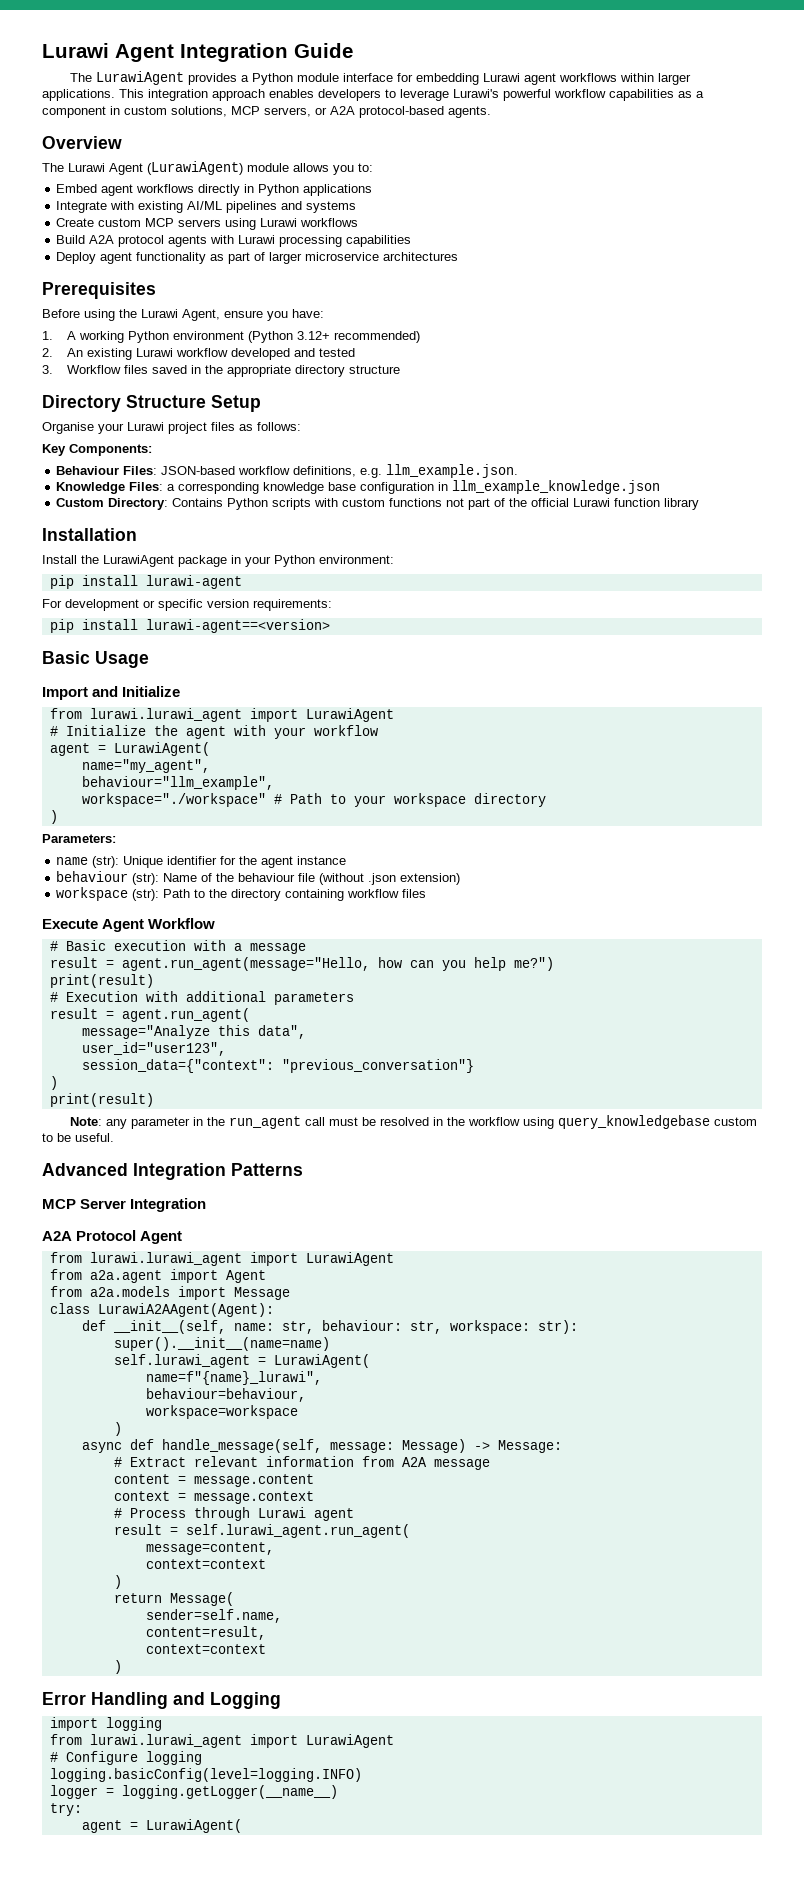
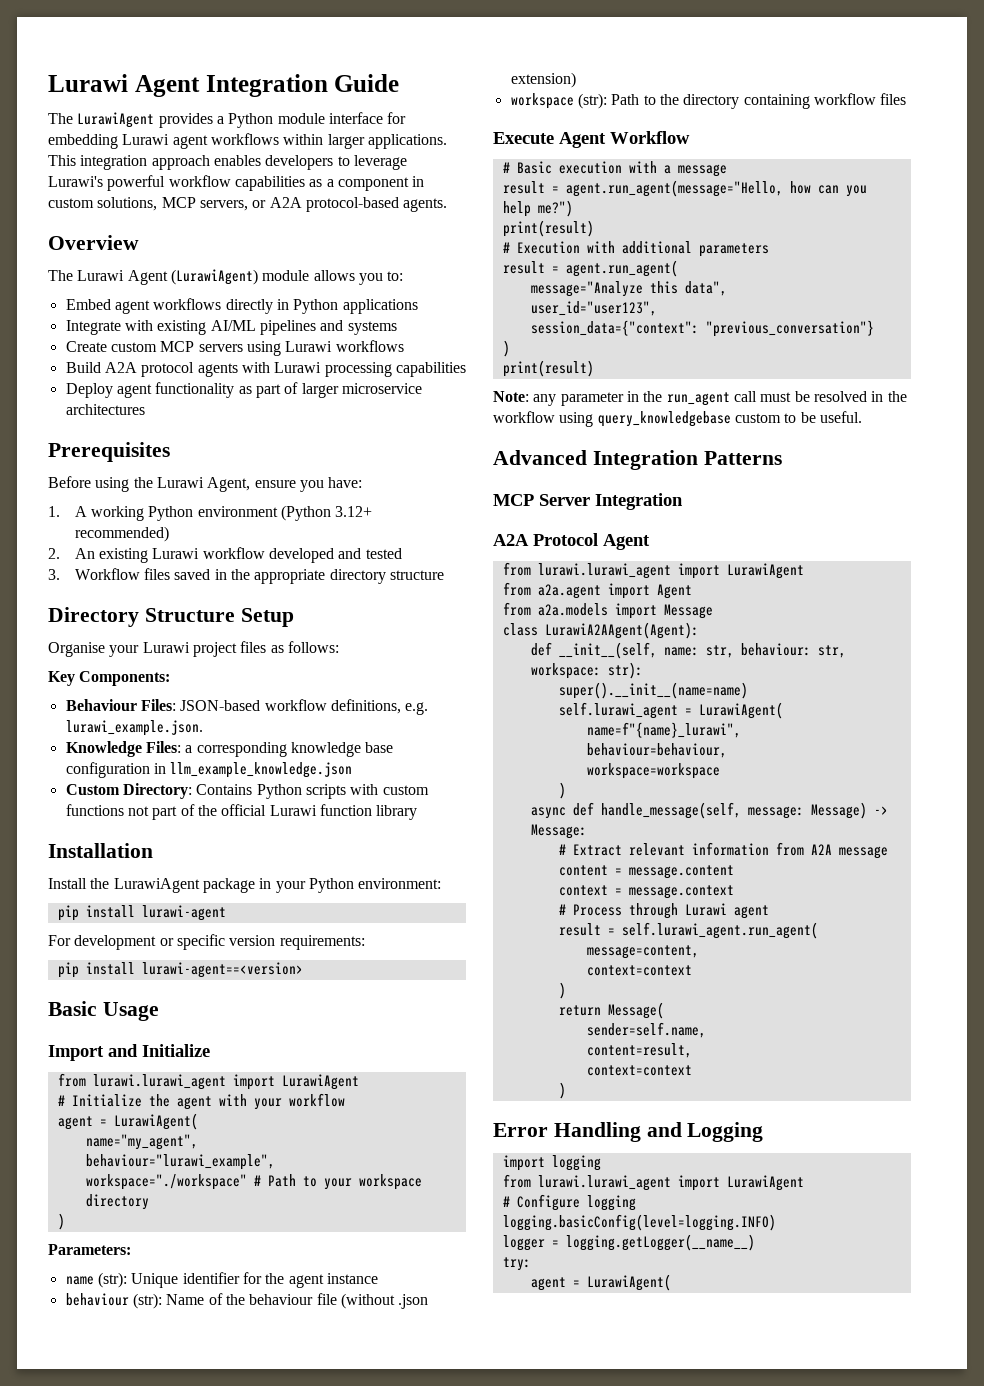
- Behaviour Files: JSON-based workflow definitions, e.g. llm_example.json.
+ Behaviour Files: JSON-based workflow definitions, e.g. lurawi_example.json.
- behaviour="llm_example",
+ behaviour="lurawi_example",

